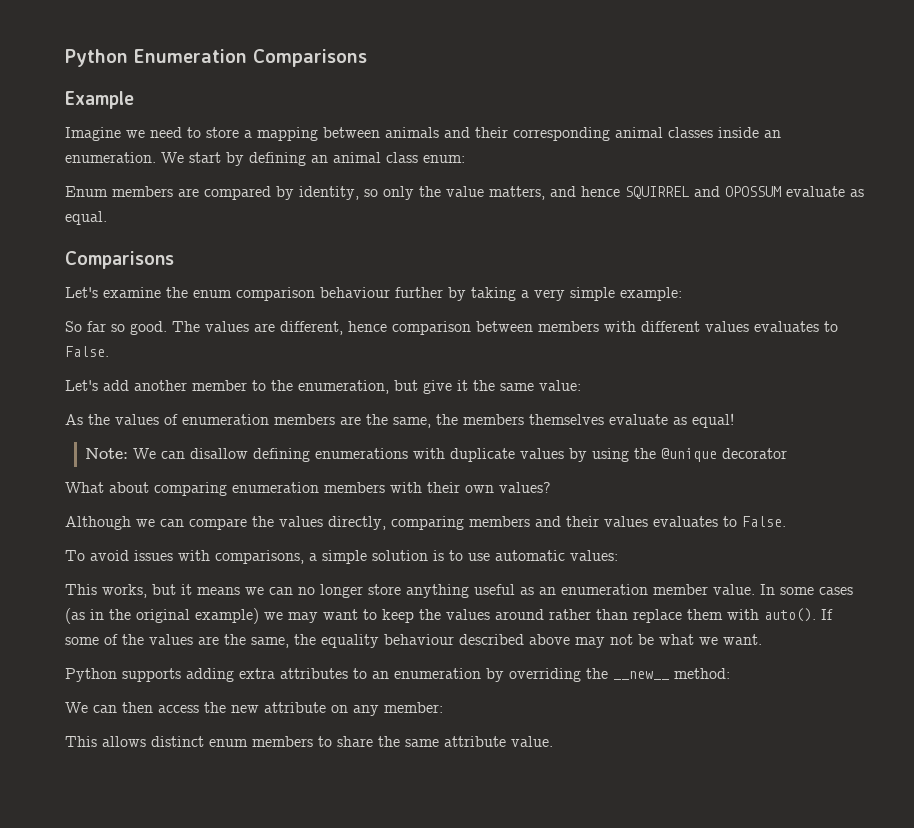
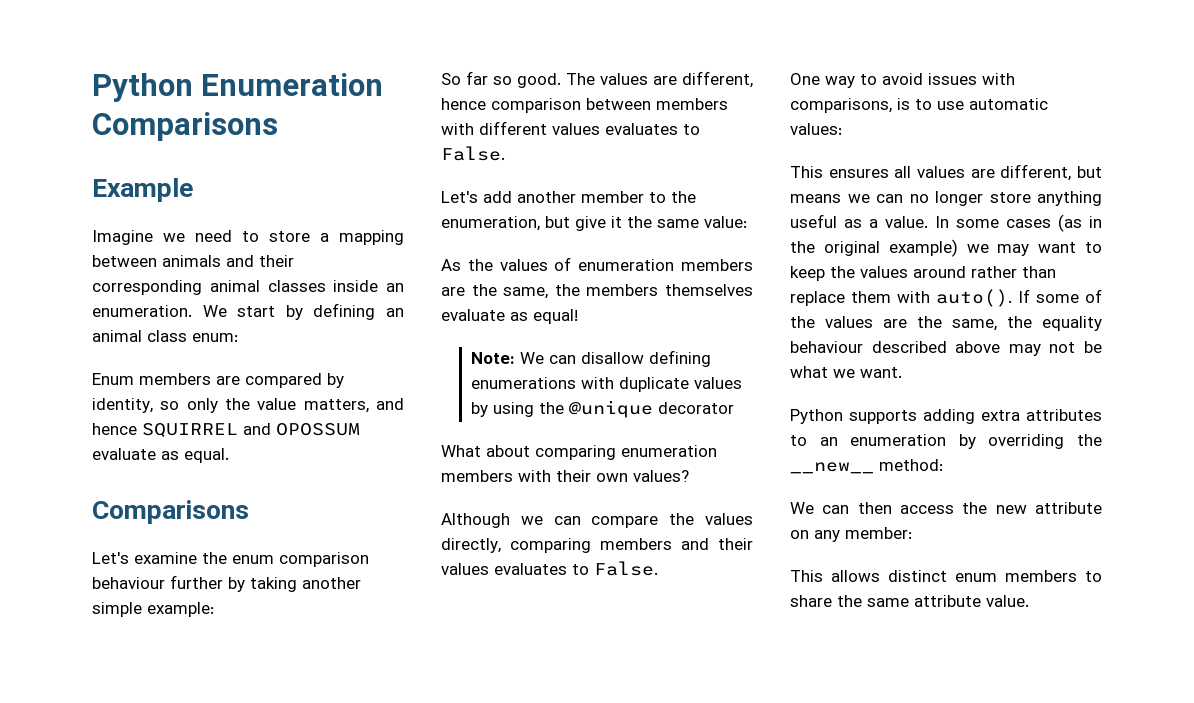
- Let's examine the enum comparison behaviour further by taking a very simple example:
+ Let's examine the enum comparison behaviour further by taking another simple example:
- To avoid issues with comparisons, a simple solution is to use automatic values:
+ One way to avoid issues with comparisons, is to use automatic values:
- This works, but it means we can no longer store anything useful as an enumeration member value.
+ This ensures all values are different, but means we can no longer store anything useful as a value.

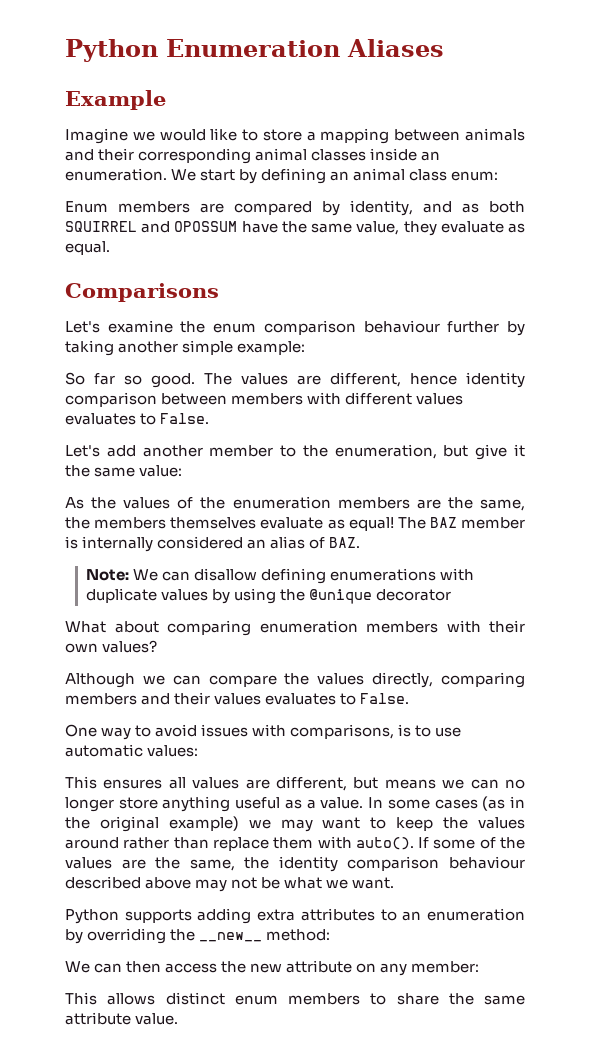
- Python Enumeration Comparisons
+ Python Enumeration Aliases
- Imagine we need to store a mapping between animals and their corresponding animal classes inside an enumeration.
+ Imagine we would like to store a mapping between animals and their corresponding animal classes inside an enumeration.
- Enum members are compared by identity, so only the value matters, and hence SQUIRREL and OPOSSUM evaluate as equal.
+ Enum members are compared by identity, and as both SQUIRREL and OPOSSUM have the same value, they evaluate as equal.
- The values are different, hence comparison between members with different values evaluates to False.
+ The values are different, hence identity comparison between members with different values evaluates to False.
- As the values of enumeration members are the same, the members themselves evaluate as equal!
+ As the values of the enumeration members are the same, the members themselves evaluate as equal! The BAZ member is internally considered an alias of BAZ.
- If some of the values are the same, the equality behaviour described above may not be what we want.
+ If some of the values are the same, the identity comparison behaviour described above may not be what we want.

